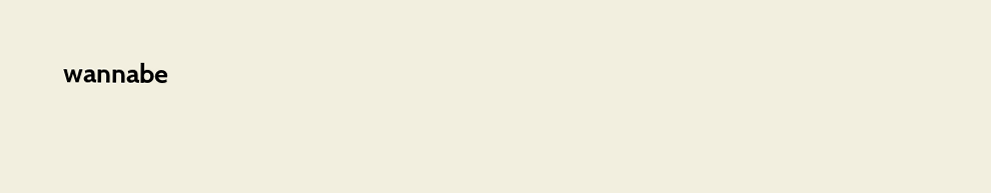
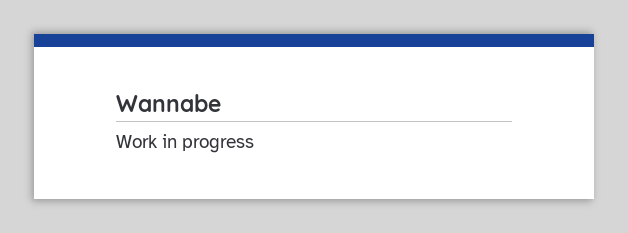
- wannabe
+ Wannabe
+ Work in progress

